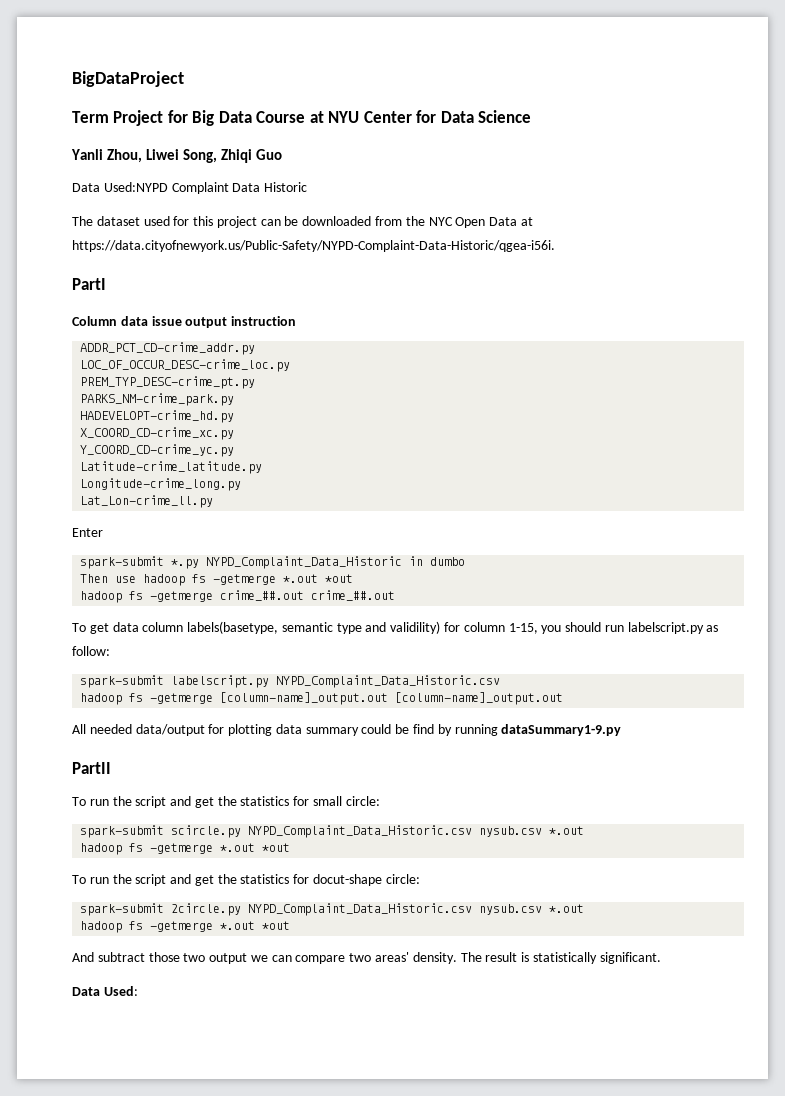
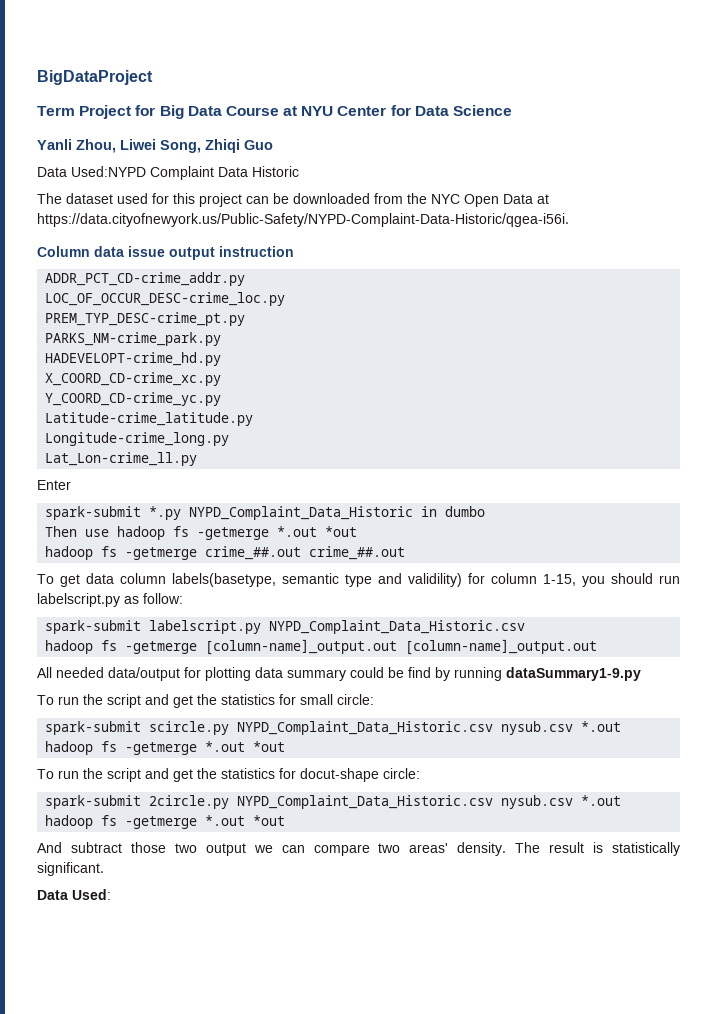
- PartI
- PartII

